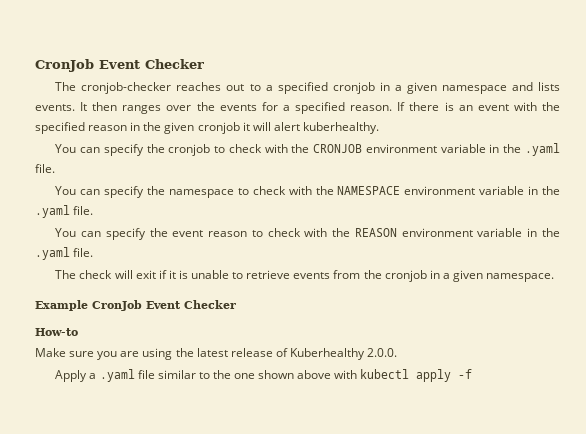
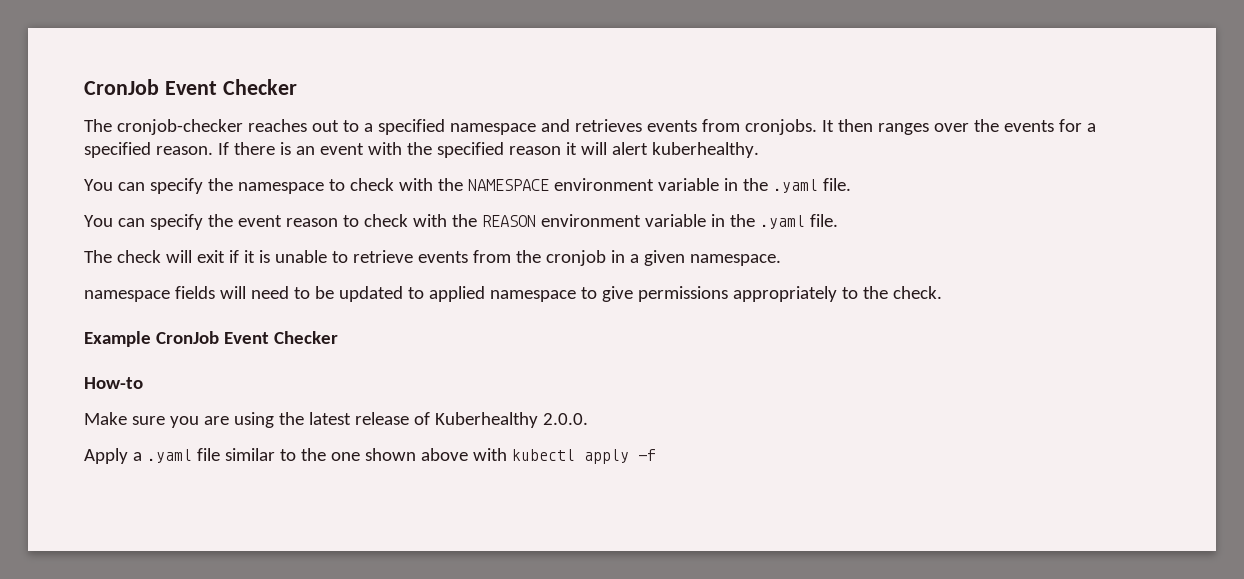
- The cronjob-checker reaches out to a specified cronjob in a given namespace and lists events.
+ The cronjob-checker reaches out to a specified namespace and retrieves events from cronjobs.
- If there is an event with the specified reason in the given cronjob it will alert kuberhealthy.
+ If there is an event with the specified reason it will alert kuberhealthy.
- You can specify the cronjob to check with the CRONJOB environment variable in the .yaml file.
+ namespace fields will need to be updated to applied namespace to give permissions appropriately to the check.

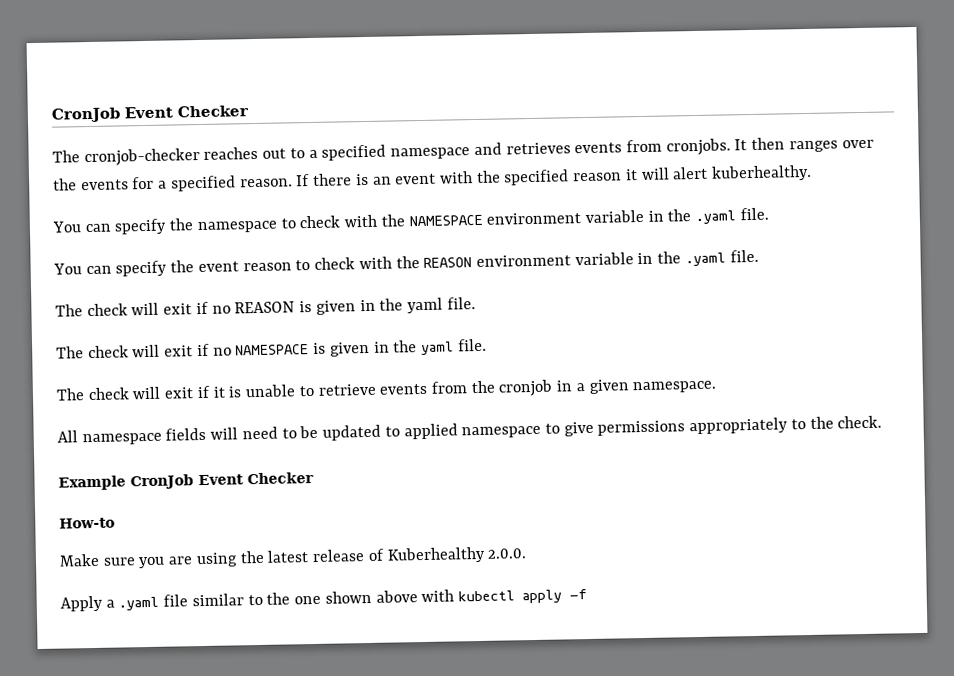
+ The check will exit if no REASON is given in the yaml file.
+ The check will exit if no NAMESPACE is given in the yaml file.
- namespace fields will need to be updated to applied namespace to give permissions appropriately to the check.
+ All namespace fields will need to be updated to applied namespace to give permissions appropriately to the check.

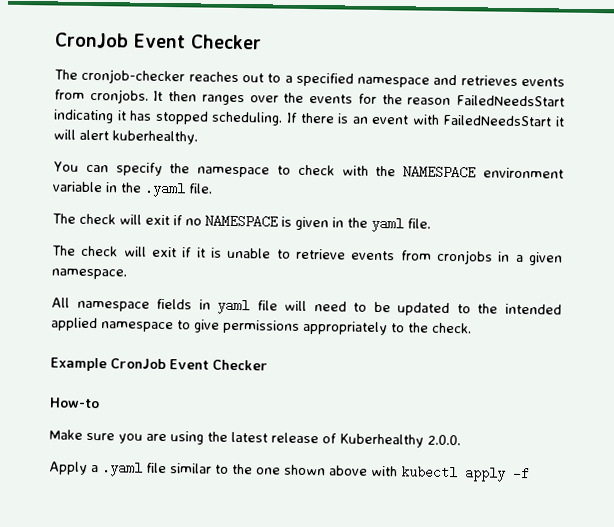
- It then ranges over the events for a specified reason.
+ It then ranges over the events for the reason FailedNeedsStart indicating it has stopped scheduling.
- If there is an event with the specified reason it will alert kuberhealthy.
+ If there is an event with FailedNeedsStart it will alert kuberhealthy.
- You can specify the event reason to check with the REASON environment variable in the .yaml file.
- The check will exit if no REASON is given in the yaml file.
- The check will exit if it is unable to retrieve events from the cronjob in a given namespace.
+ The check will exit if it is unable to retrieve events from cronjobs in a given namespace.
- All namespace fields will need to be updated to applied namespace to give permissions appropriately to the check.
+ All namespace fields in yaml file will need to be updated to the intended applied namespace to give permissions appropriately to the check.

